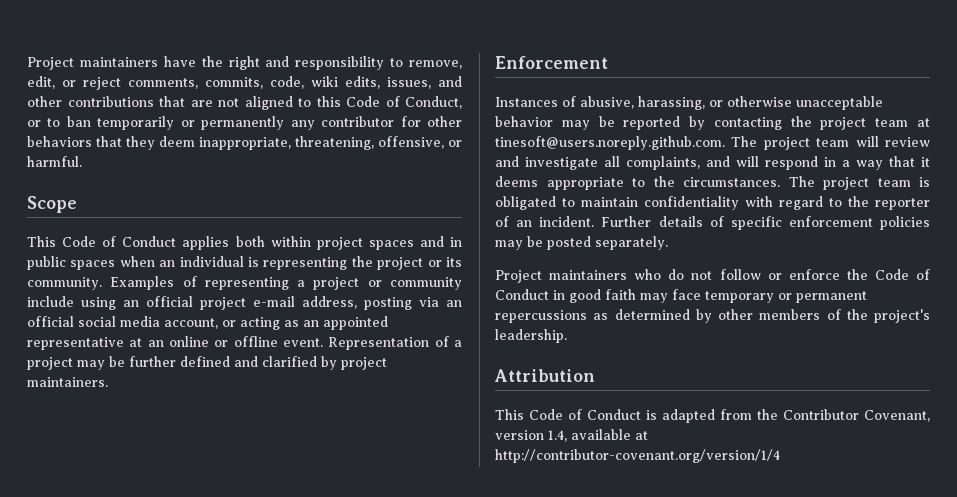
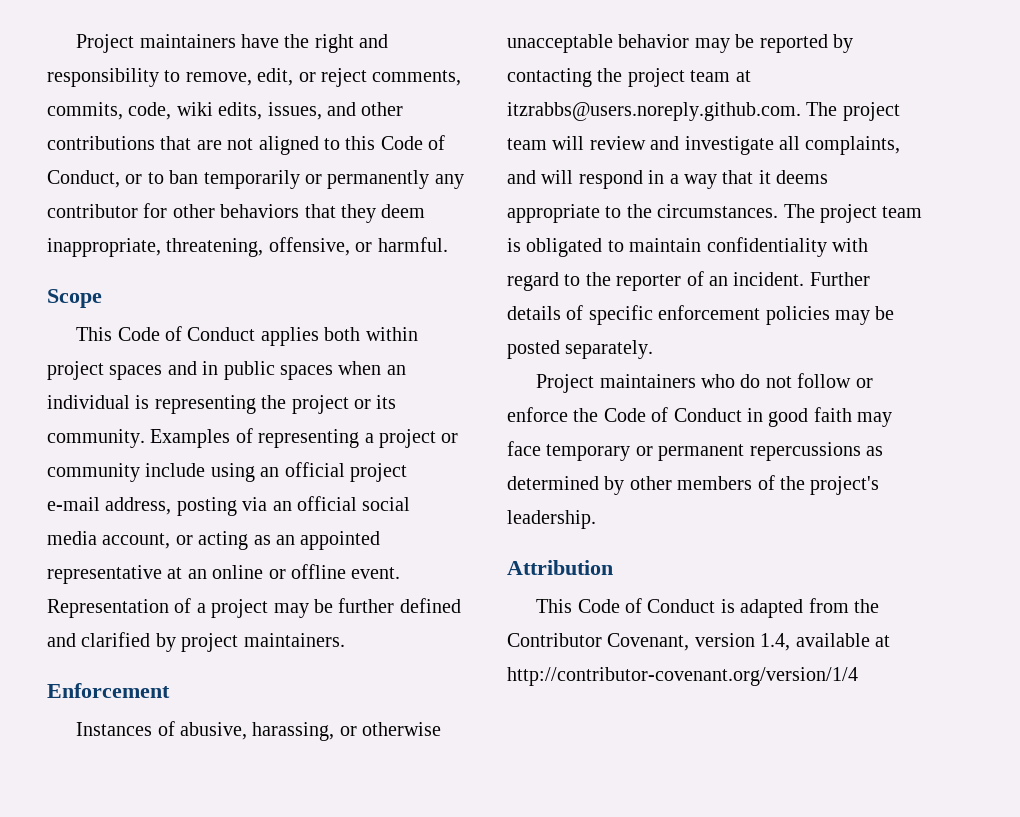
- Instances of abusive, harassing, or otherwise unacceptable behavior may be reported by contacting the project team at tinesoft@users.noreply.github.com. The project team will review and investigate all complaints, and will respond in a way that it deems appropriate to the circumstances.
+ Instances of abusive, harassing, or otherwise unacceptable behavior may be reported by contacting the project team at itzrabbs@users.noreply.github.com. The project team will review and investigate all complaints, and will respond in a way that it deems appropriate to the circumstances.

